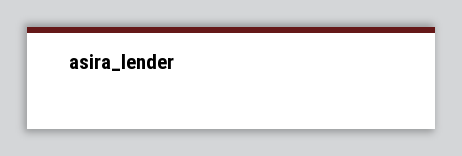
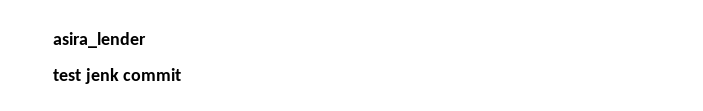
+ test jenk commit

